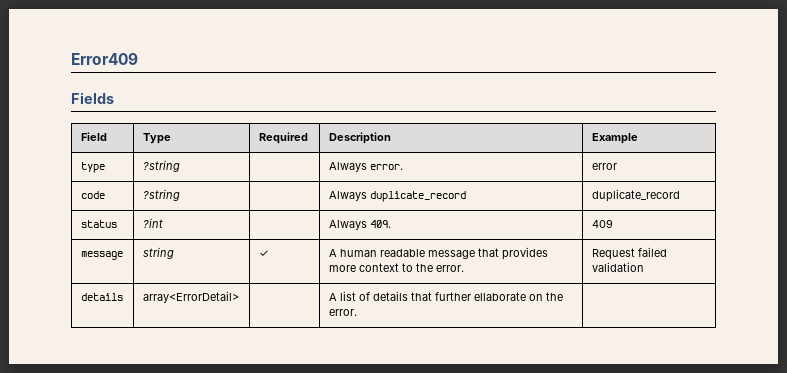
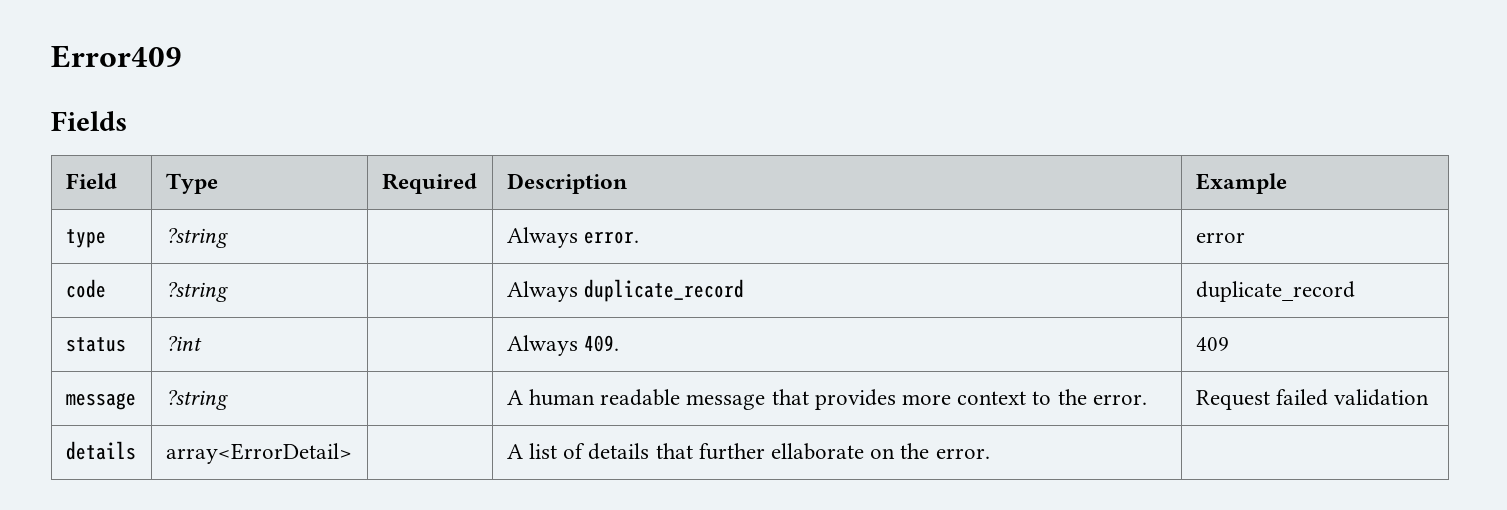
- message | string | ✓ | A human readable message that provides more context to the error. | Request failed validation
+ message | ?string | | A human readable message that provides more context to the error. | Request failed validation

